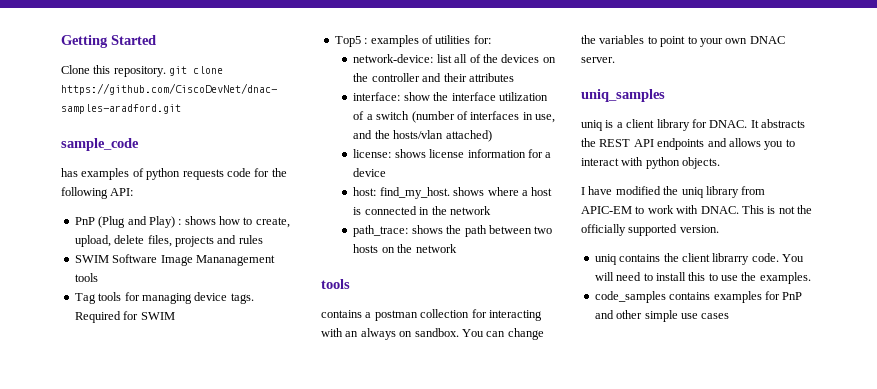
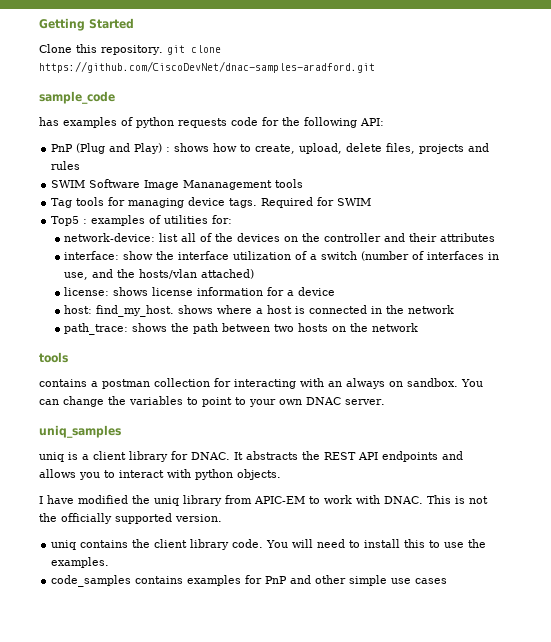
- uniq contains the client librarry code.
+ uniq contains the client library code.

